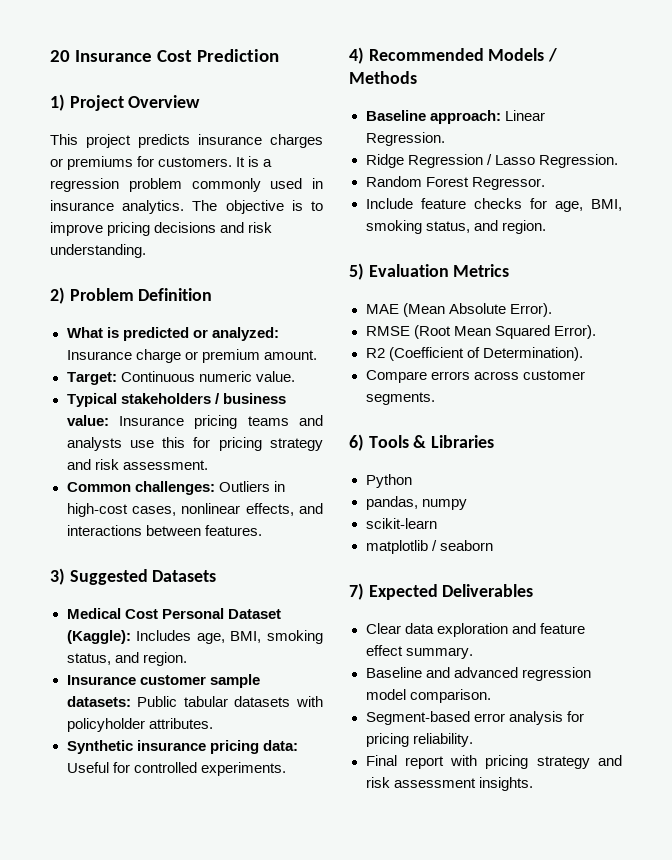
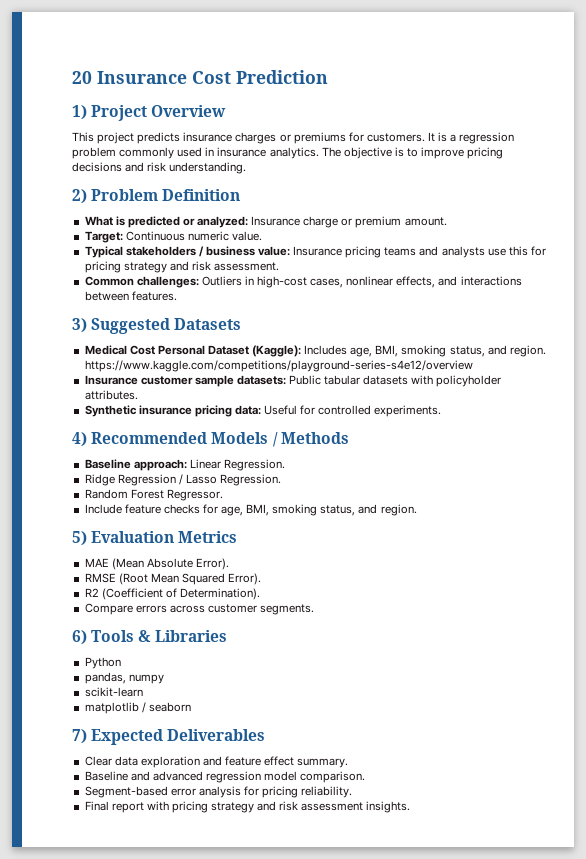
- Medical Cost Personal Dataset (Kaggle): Includes age, BMI, smoking status, and region.
+ Medical Cost Personal Dataset (Kaggle): Includes age, BMI, smoking status, and region. https://www.kaggle.com/competitions/playground-series-s4e12/overview

